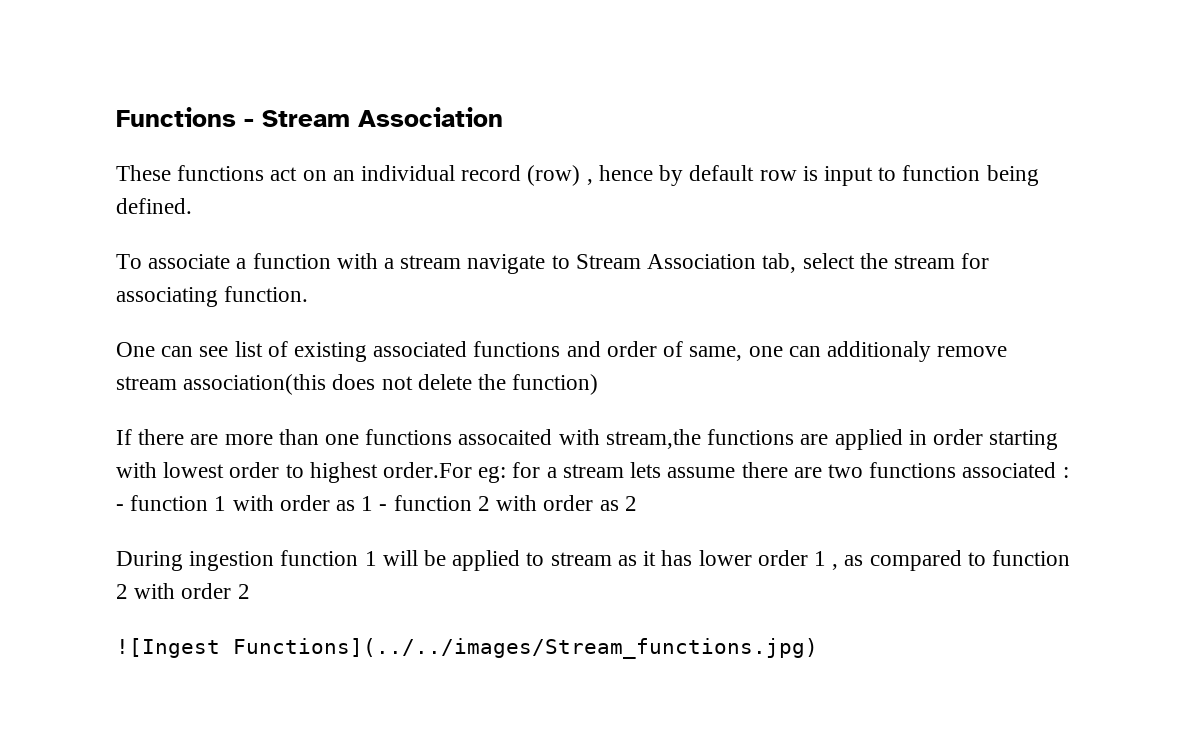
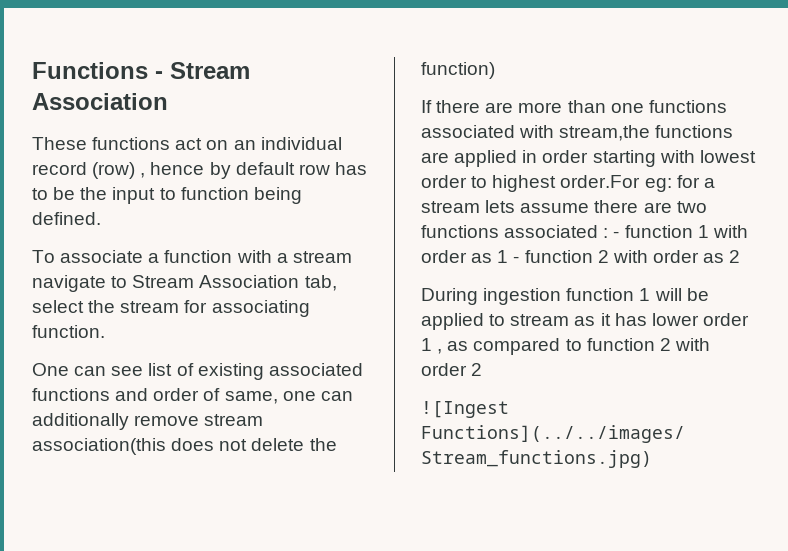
- These functions act on an individual record (row) , hence by default row is input to function being defined.
+ These functions act on an individual record (row) , hence by default row has to be the input to function being defined.
- One can see list of existing associated functions and order of same, one can additionaly remove stream association(this does not delete the function)
+ One can see list of existing associated functions and order of same, one can additionally remove stream association(this does not delete the function)
- If there are more than one functions assocaited with stream,the functions are applied in order starting with lowest order to highest order.For eg: for a stream lets assume there are two functions associated : - function 1 with order as 1 - function 2 with order as 2
+ If there are more than one functions associated with stream,the functions are applied in order starting with lowest order to highest order.For eg: for a stream lets assume there are two functions associated : - function 1 with order as 1 - function 2 with order as 2

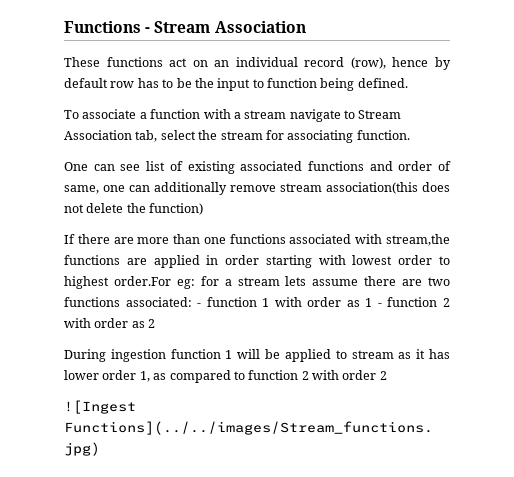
- These functions act on an individual record (row) , hence by default row has to be the input to function being defined.
+ These functions act on an individual record (row), hence by default row has to be the input to function being defined.
- If there are more than one functions associated with stream,the functions are applied in order starting with lowest order to highest order.For eg: for a stream lets assume there are two functions associated : - function 1 with order as 1 - function 2 with order as 2
+ If there are more than one functions associated with stream,the functions are applied in order starting with lowest order to highest order.For eg: for a stream lets assume there are two functions associated: - function 1 with order as 1 - function 2 with order as 2
- During ingestion function 1 will be applied to stream as it has lower order 1 , as compared to function 2 with order 2
+ During ingestion function 1 will be applied to stream as it has lower order 1, as compared to function 2 with order 2

